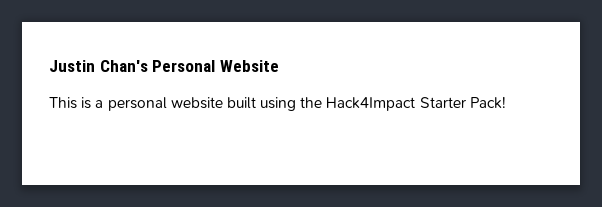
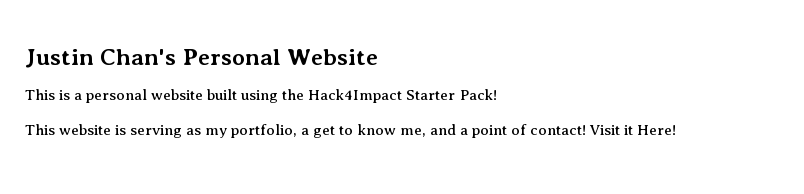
+ This website is serving as my portfolio, a get to know me, and a point of contact! Visit it Here!

